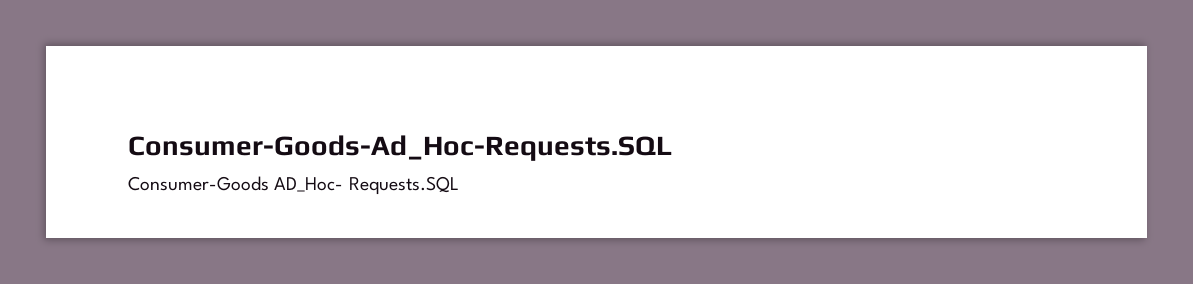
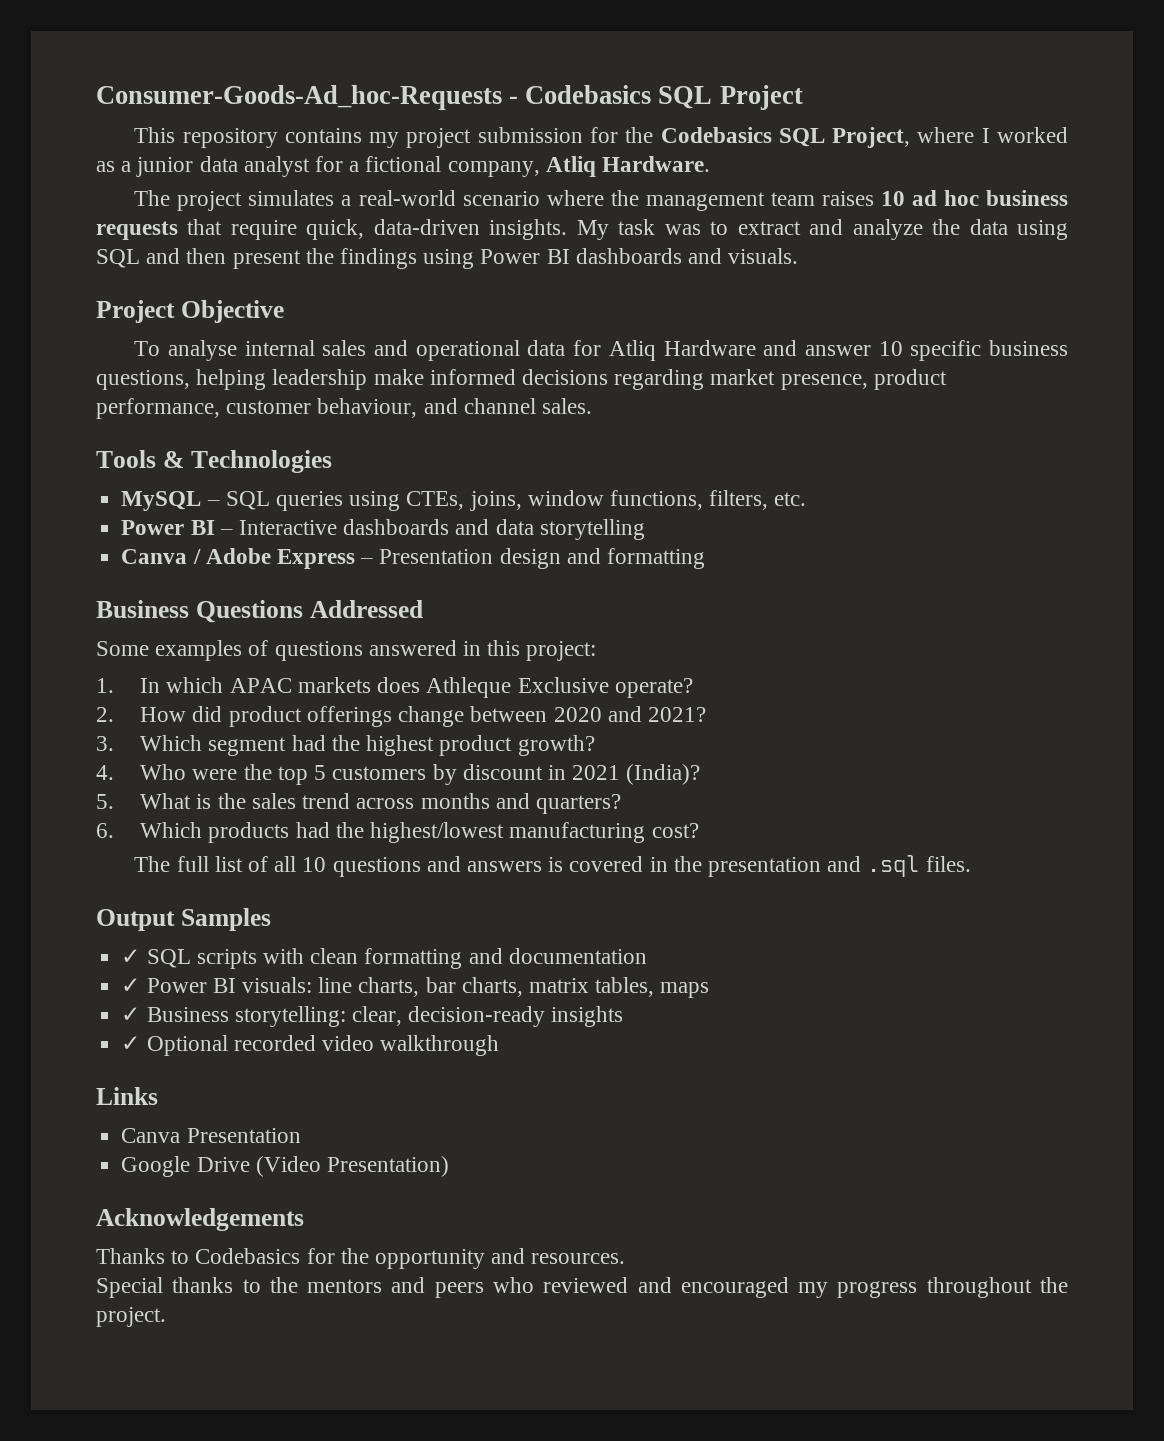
- Consumer-Goods-Ad_Hoc-Requests.SQL
- Consumer-Goods AD_Hoc- Requests.SQL
+ Consumer-Goods-Ad_hoc-Requests - Codebasics SQL Project
+ This repository contains my project submission for the Codebasics SQL Project, where I worked as a junior data analyst for a fictional company, Atliq Hardware.
+ The project simulates a real-world scenario where the management team raises 10 ad hoc business requests that require quick, data-driven insights. My task was to extract and analyze the data using SQL and then present the findings using Power BI dashboards and visuals.
+ Project Objective
+ To analyse internal sales and operational data for Atliq Hardware and answer 10 specific business questions, helping leadership make informed decisions regarding market presence, product performance, customer behaviour, and channel sales.
+ Tools & Technologies
+ MySQL – SQL queries using CTEs, joins, window functions, filters, etc.
+ Power BI – Interactive dashboards and data storytelling
+ Canva / Adobe Express – Presentation design and formatting
+ Business Questions Addressed
+ Some examples of questions answered in this project:
+ 1. In which APAC markets does Athleque Exclusive operate?
+ 2. How did product offerings change between 2020 and 2021?
+ 3. Which segment had the highest product growth?
+ 4. Who were the top 5 customers by discount in 2021 (India)?
+ 5. What is the sales trend across months and quarters?
+ 6. Which products had the highest/lowest manufacturing cost?
+ The full list of all 10 questions and answers is covered in the presentation and .sql files.
+ Output Samples
+ ✓ SQL scripts with clean formatting and documentation
+ ✓ Power BI visuals: line charts, bar charts, matrix tables, maps
+ ✓ Business storytelling: clear, decision-ready insights
+ ✓ Optional recorded video walkthrough
+ Links
+ Canva Presentation
+ Google Drive (Video Presentation)
+ Acknowledgements
+ Thanks to Codebasics for the opportunity and resources.
+ Special thanks to the mentors and peers who reviewed and encouraged my progress throughout the project.

